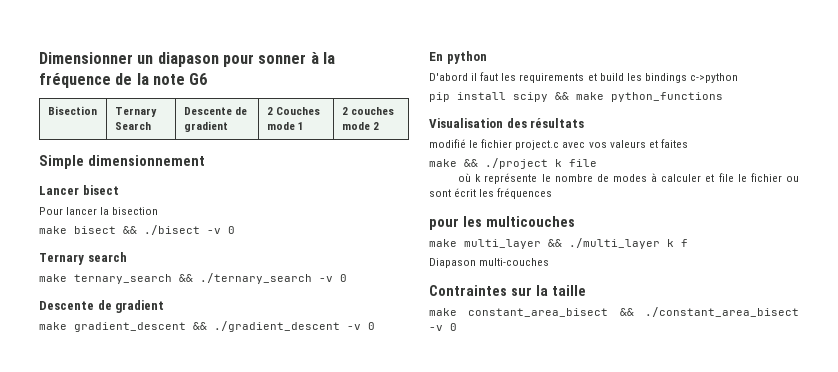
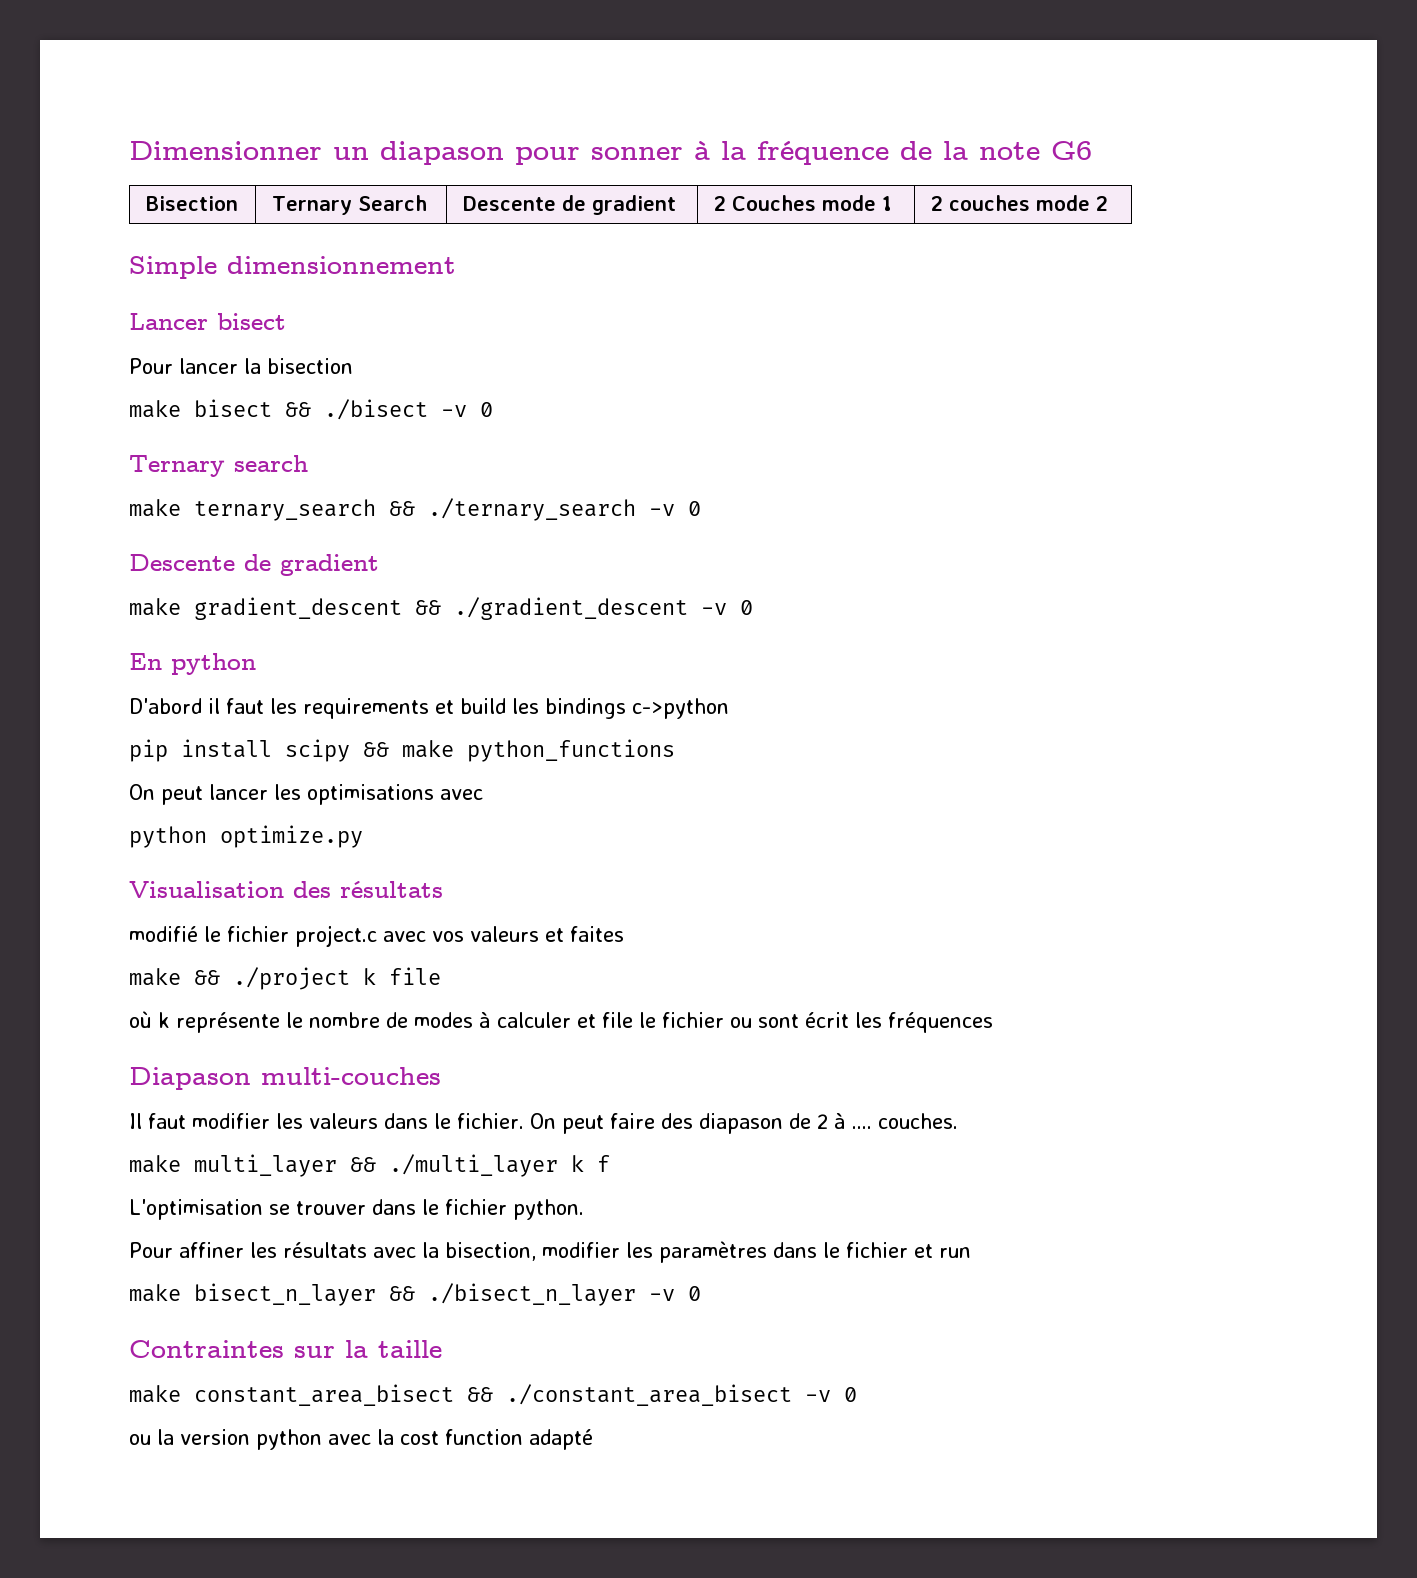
+ On peut lancer les optimisations avec
+ python optimize.py
- pour les multicouches
+ Diapason multi-couches
+ Il faut modifier les valeurs dans le fichier. On peut faire des diapason de 2 à .... couches.
- Diapason multi-couches
+ L'optimisation se trouver dans le fichier python.
+ Pour affiner les résultats avec la bisection, modifier les paramètres dans le fichier et run
+ make bisect_n_layer && ./bisect_n_layer -v 0
+ ou la version python avec la cost function adapté

